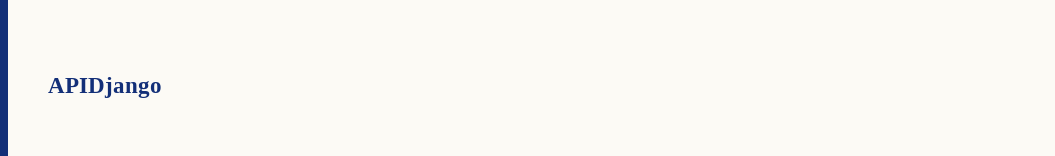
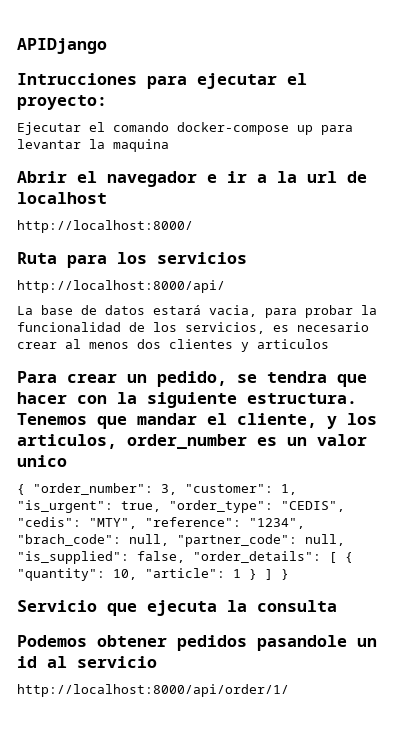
+ Intrucciones para ejecutar el proyecto:
+ Ejecutar el comando docker-compose up para levantar la maquina
+ Abrir el navegador e ir a la url de localhost
+ http://localhost:8000/
+ Ruta para los servicios
+ http://localhost:8000/api/
+ La base de datos estará vacia, para probar la funcionalidad de los servicios, es necesario crear al menos dos clientes y articulos
+ Para crear un pedido, se tendra que hacer con la siguiente estructura. Tenemos que mandar el cliente, y los articulos, order_number es un valor unico
+ { "order_number": 3, "customer": 1, "is_urgent": true, "order_type": "CEDIS", "cedis": "MTY", "reference": "1234", "brach_code": null, "partner_code": null, "is_supplied": false, "order_details": [ { "quantity": 10, "article": 1 } ] }
+ Servicio que ejecuta la consulta
+ Podemos obtener pedidos pasandole un id al servicio
+ http://localhost:8000/api/order/1/

